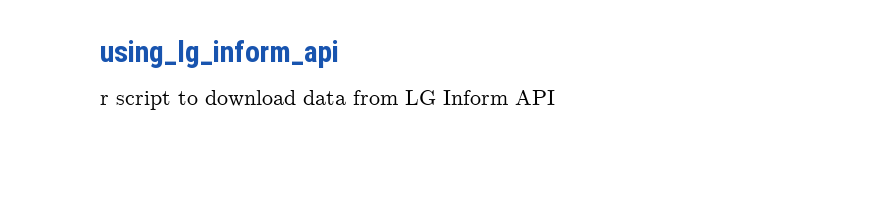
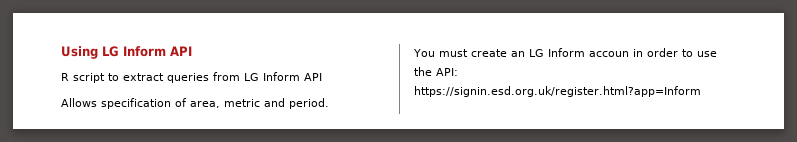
- using_lg_inform_api
- r script to download data from LG Inform API
+ Using LG Inform API
+ R script to extract queries from LG Inform API
+ Allows specification of area, metric and period.
+ You must create an LG Inform accoun in order to use the API: https://signin.esd.org.uk/register.html?app=Inform

